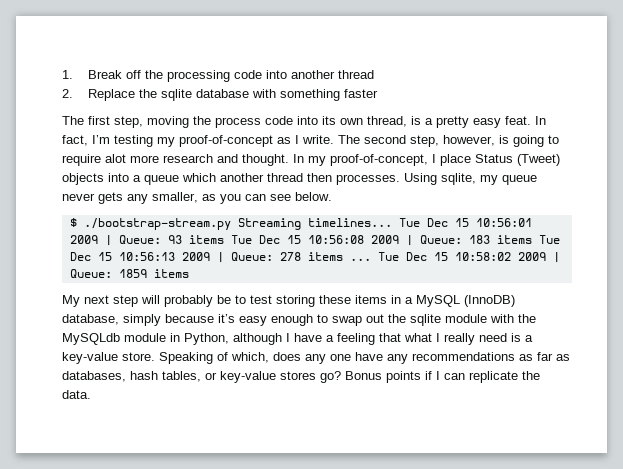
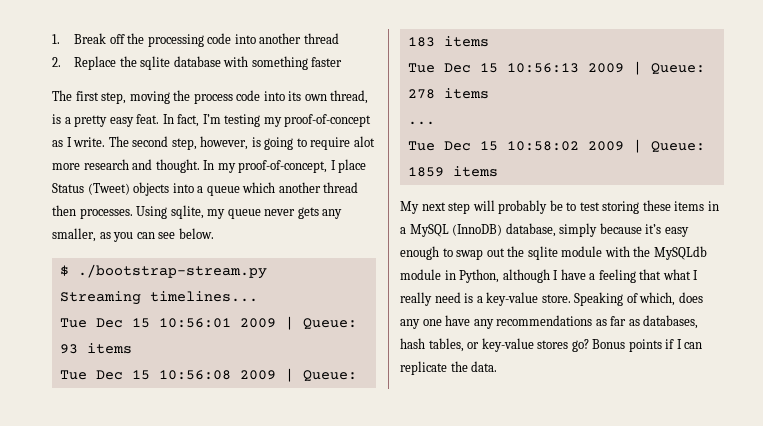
- $ ./bootstrap-stream.py Streaming timelines... Tue Dec 15 10:56:01 2009 | Queue: 93 items Tue Dec 15 10:56:08 2009 | Queue: 183 items Tue Dec 15 10:56:13 2009 | Queue: 278 items ... Tue Dec 15 10:58:02 2009 | Queue: 1859 items
+ $ ./bootstrap-stream.py
+ Streaming timelines...
+ Tue Dec 15 10:56:01 2009 | Queue: 93 items
+ Tue Dec 15 10:56:08 2009 | Queue: 183 items
+ Tue Dec 15 10:56:13 2009 | Queue: 278 items
+ ...
+ Tue Dec 15 10:58:02 2009 | Queue: 1859 items

